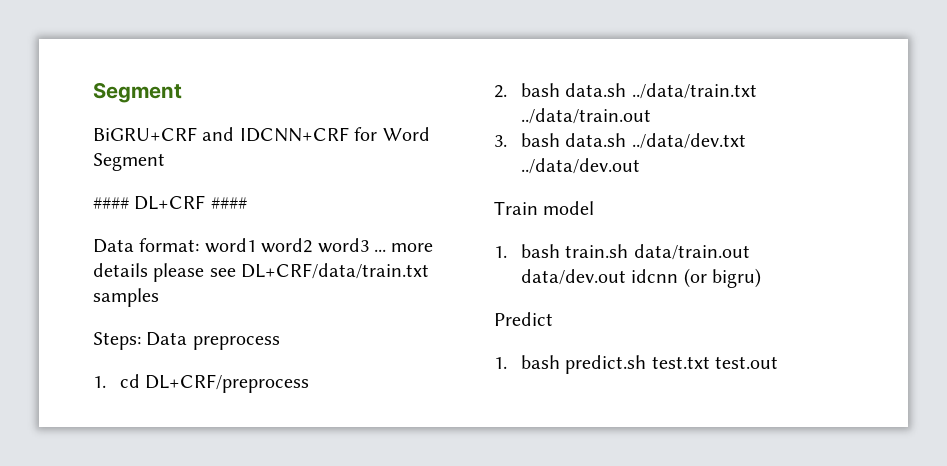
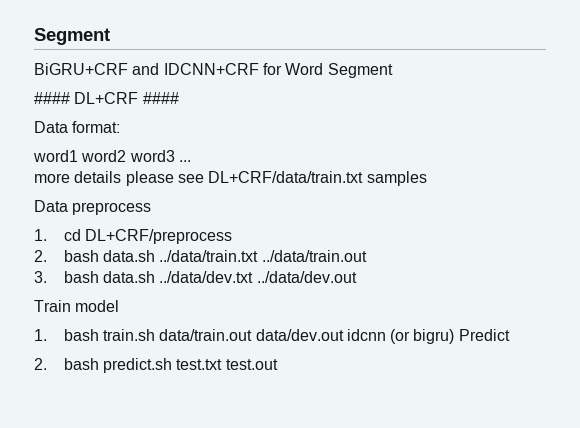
- Data format: word1 word2 word3 ... more details please see DL+CRF/data/train.txt samples
+ Data format:
+ word1 word2 word3 ...
+ more details please see DL+CRF/data/train.txt samples
- Steps: Data preprocess
+ Data preprocess
- 1. bash train.sh data/train.out data/dev.out idcnn (or bigru)
- Predict
+ 1. bash train.sh data/train.out data/dev.out idcnn (or bigru) Predict
- 1. bash predict.sh test.txt test.out
+ 2. bash predict.sh test.txt test.out

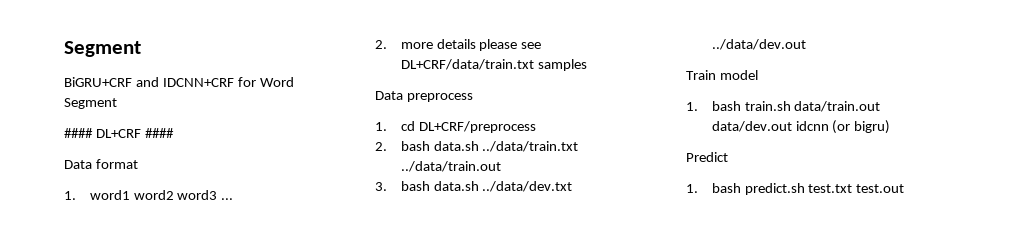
- Data format:
- word1 word2 word3 ...
+ Data format
+ 1. word1 word2 word3 ...
- more details please see DL+CRF/data/train.txt samples
+ 2. more details please see DL+CRF/data/train.txt samples
- 1. bash train.sh data/train.out data/dev.out idcnn (or bigru) Predict
+ 1. bash train.sh data/train.out data/dev.out idcnn (or bigru)
+ Predict
- 2. bash predict.sh test.txt test.out
+ 1. bash predict.sh test.txt test.out

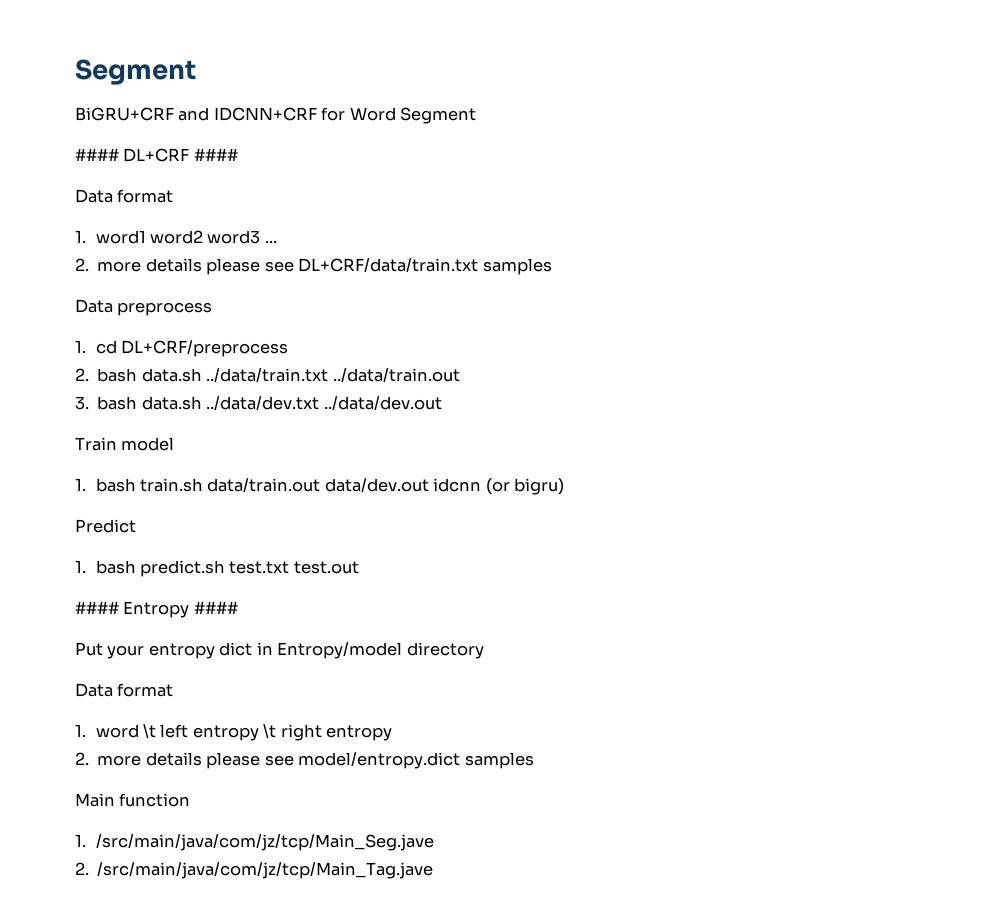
+ #### Entropy ####
+ Put your entropy dict in Entropy/model directory
+ Data format
+ 1. word \t left entropy \t right entropy
+ 2. more details please see model/entropy.dict samples
+ Main function
+ 1. /src/main/java/com/jz/tcp/Main_Seg.jave
+ 2. /src/main/java/com/jz/tcp/Main_Tag.jave

